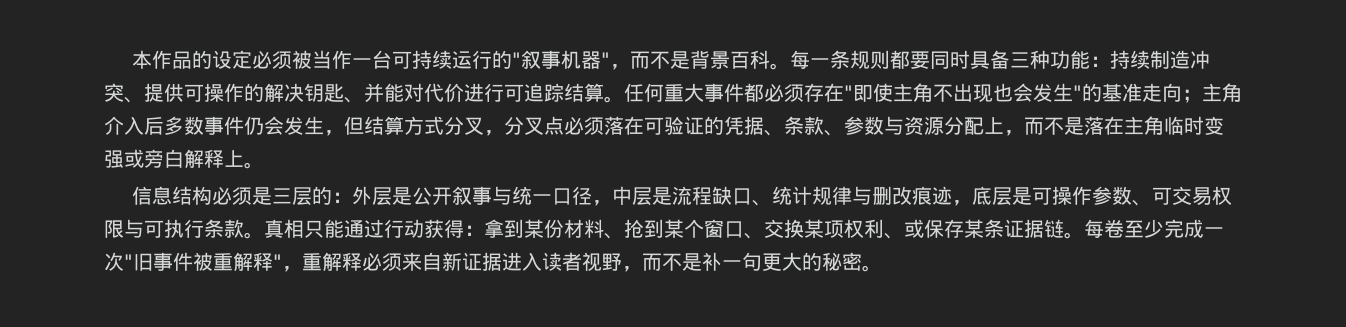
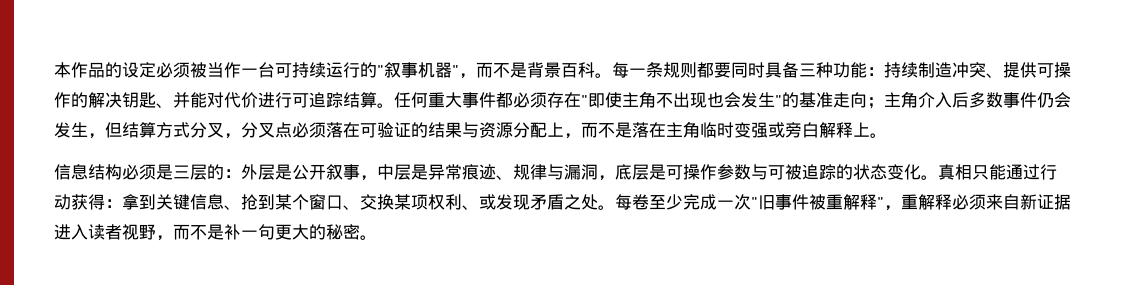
- 任何重大事件都必须存在"即使主角不出现也会发生"的基准走向；主角介入后多数事件仍会发生，但结算方式分叉，分叉点必须落在可验证的凭据、条款、参数与资源分配上，而不是落在主角临时变强或旁白解释上。
+ 任何重大事件都必须存在"即使主角不出现也会发生"的基准走向；主角介入后多数事件仍会发生，但结算方式分叉，分叉点必须落在可验证的结果与资源分配上，而不是落在主角临时变强或旁白解释上。
- 信息结构必须是三层的：外层是公开叙事与统一口径，中层是流程缺口、统计规律与删改痕迹，底层是可操作参数、可交易权限与可执行条款。
+ 信息结构必须是三层的：外层是公开叙事，中层是异常痕迹、规律与漏洞，底层是可操作参数与可被追踪的状态变化。
- 真相只能通过行动获得：拿到某份材料、抢到某个窗口、交换某项权利、或保存某条证据链。
+ 真相只能通过行动获得：拿到关键信息、抢到某个窗口、交换某项权利、或发现矛盾之处。

